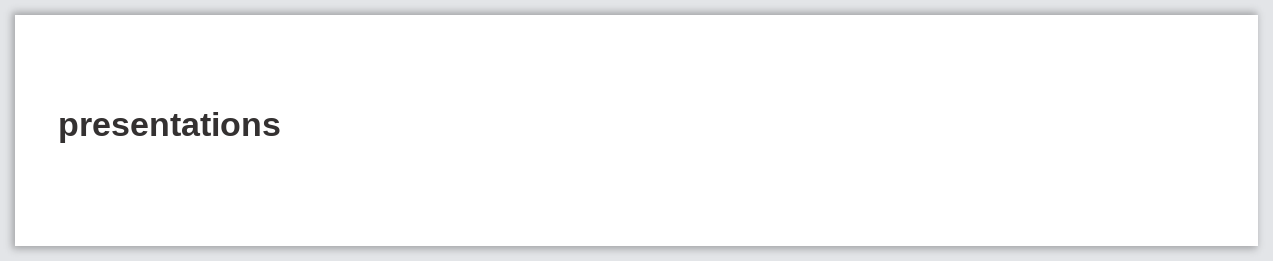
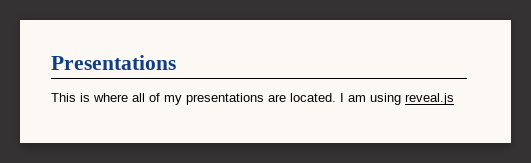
- presentations
+ Presentations
+ This is where all of my presentations are located. I am using reveal.js

